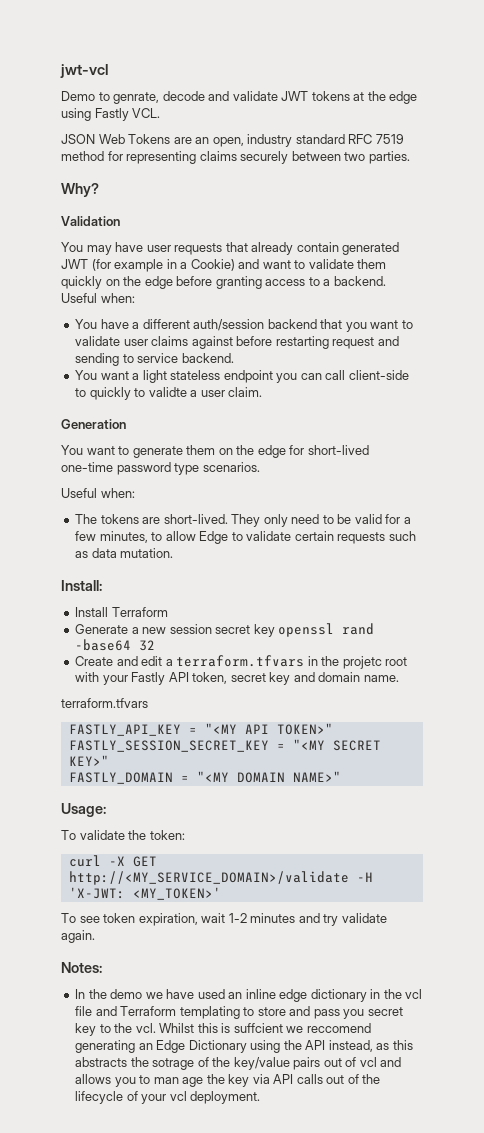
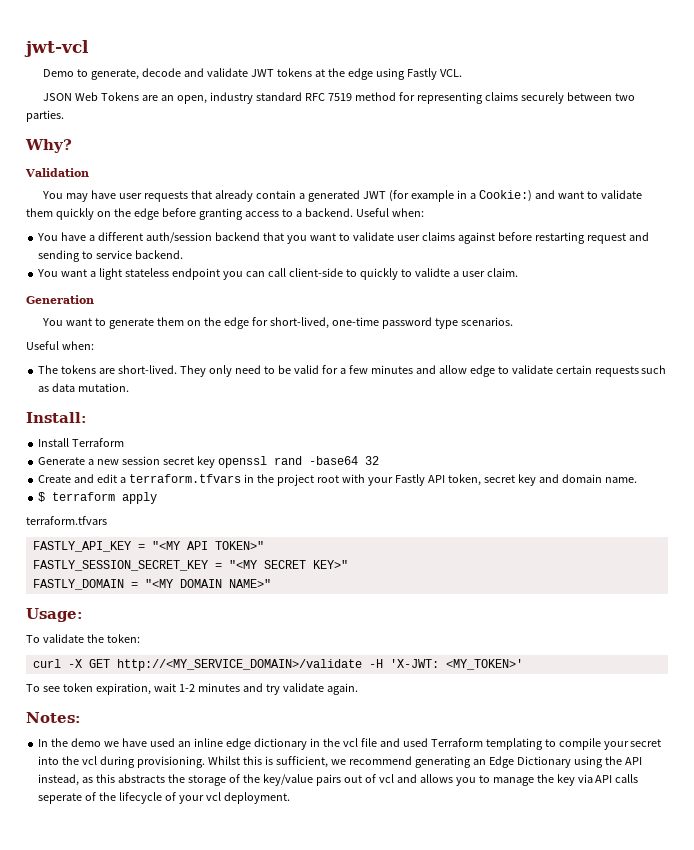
- Demo to genrate, decode and validate JWT tokens at the edge using Fastly VCL.
+ Demo to generate, decode and validate JWT tokens at the edge using Fastly VCL.
- You may have user requests that already contain generated JWT (for example in a Cookie) and want to validate them quickly on the edge before granting access to a backend.
+ You may have user requests that already contain a generated JWT (for example in a Cookie:) and want to validate them quickly on the edge before granting access to a backend.
- You want to generate them on the edge for short-lived one-time password type scenarios.
+ You want to generate them on the edge for short-lived, one-time password type scenarios.
- They only need to be valid for a few minutes, to allow Edge to validate certain requests such as data mutation.
+ They only need to be valid for a few minutes and allow edge to validate certain requests such as data mutation.
- Create and edit a terraform.tfvars in the projetc root with your Fastly API token, secret key and domain name.
+ Create and edit a terraform.tfvars in the project root with your Fastly API token, secret key and domain name.
+ $ terraform apply
- In the demo we have used an inline edge dictionary in the vcl file and Terraform templating to store and pass you secret key to the vcl. Whilst this is suffcient we reccomend generating an Edge Dictionary using the API instead, as this abstracts the sotrage of the key/value pairs out of vcl and allows you to man age the key via API calls out of the lifecycle of your vcl deployment.
+ In the demo we have used an inline edge dictionary in the vcl file and used Terraform templating to compile your secret into the vcl during provisioning. Whilst this is sufficient, we recommend generating an Edge Dictionary using the API instead, as this abstracts the storage of the key/value pairs out of vcl and allows you to manage the key via API calls seperate of the lifecycle of your vcl deployment.

